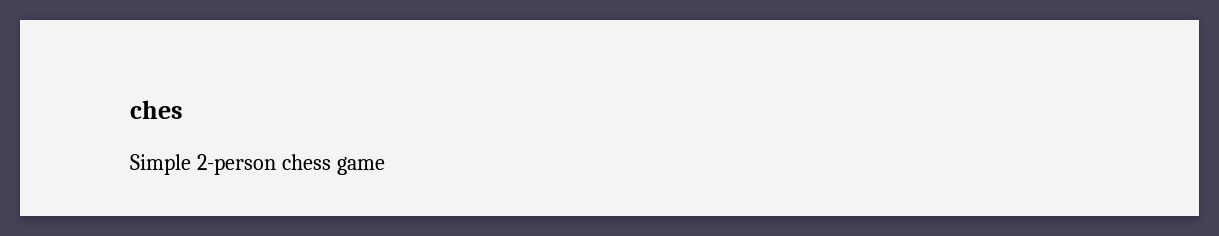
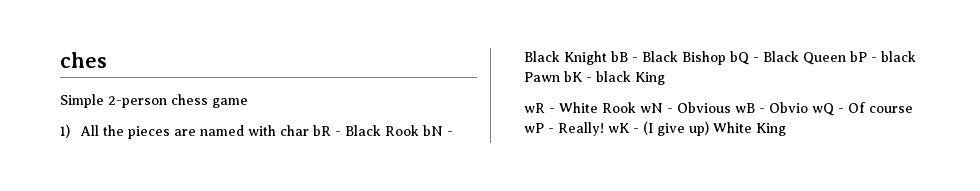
+ 1) All the pieces are named with char bR - Black Rook bN - Black Knight bB - Black Bishop bQ - Black Queen bP - black Pawn bK - black King
+ wR - White Rook wN - Obvious wB - Obvio wQ - Of course wP - Really! wK - (I give up) White King

